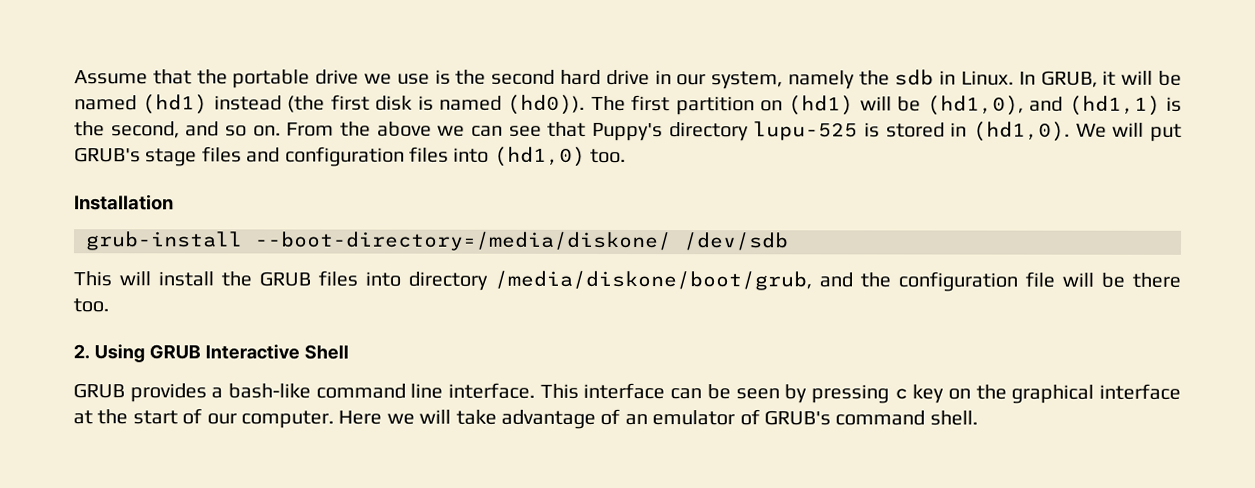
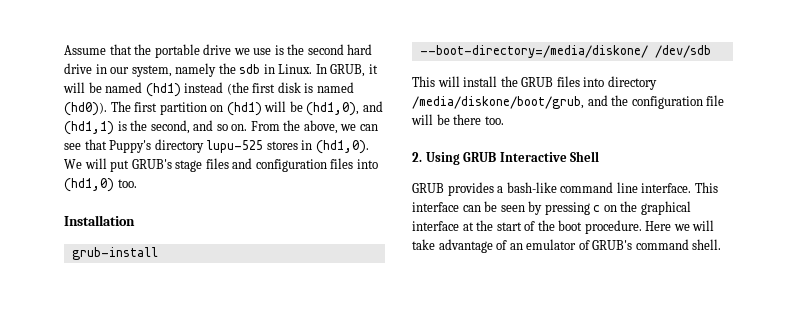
- From the above we can see that Puppy's directory lupu-525 is stored in (hd1,0).
+ From the above, we can see that Puppy's directory lupu-525 stores in (hd1,0).
- This interface can be seen by pressing c key on the graphical interface at the start of our computer.
+ This interface can be seen by pressing c on the graphical interface at the start of the boot procedure.

